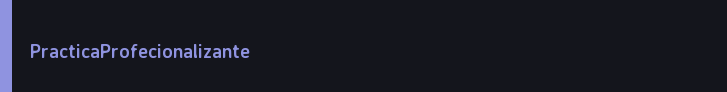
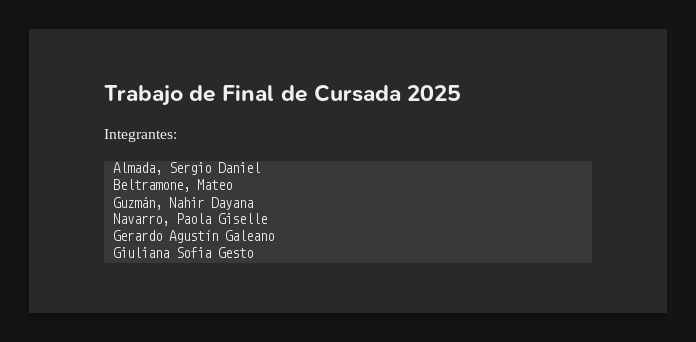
- PracticaProfecionalizante
+ Trabajo de Final de Cursada 2025
+ Integrantes:
+ Almada, Sergio Daniel
+ Beltramone, Mateo
+ Guzmán, Nahir Dayana
+ Navarro, Paola Giselle
+ Gerardo Agustín Galeano
+ Giuliana Sofia Gesto

